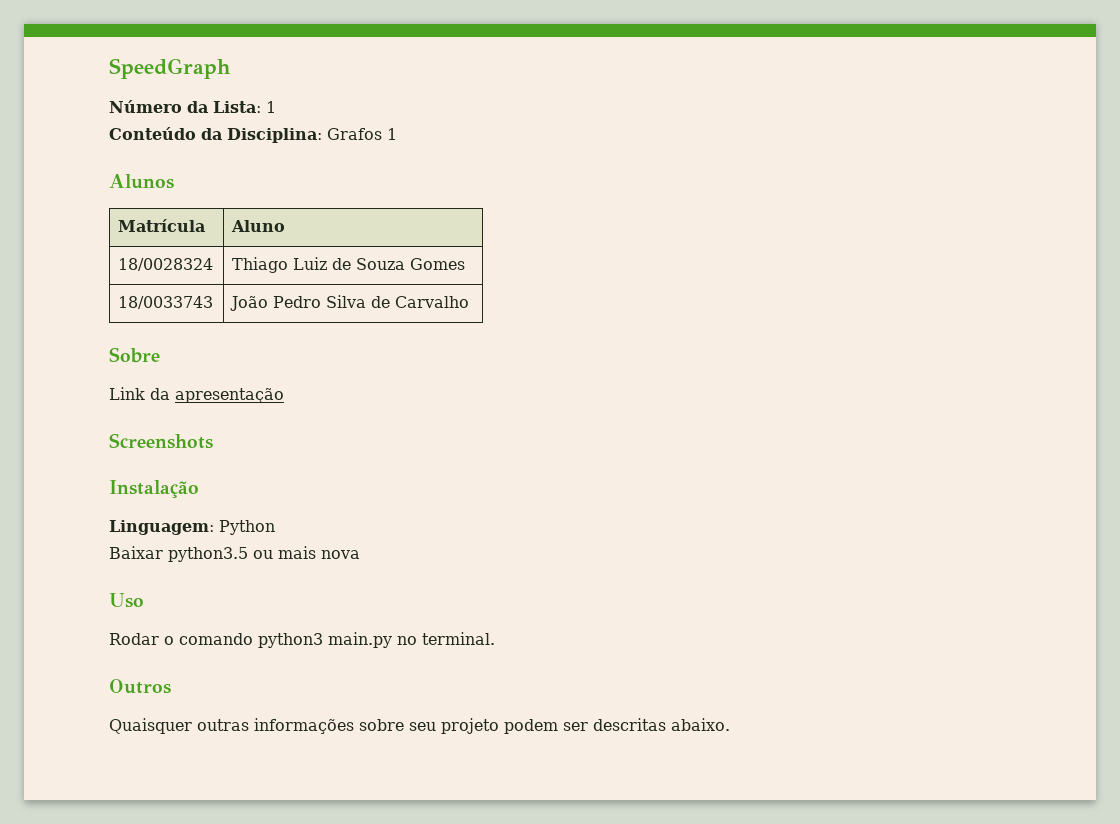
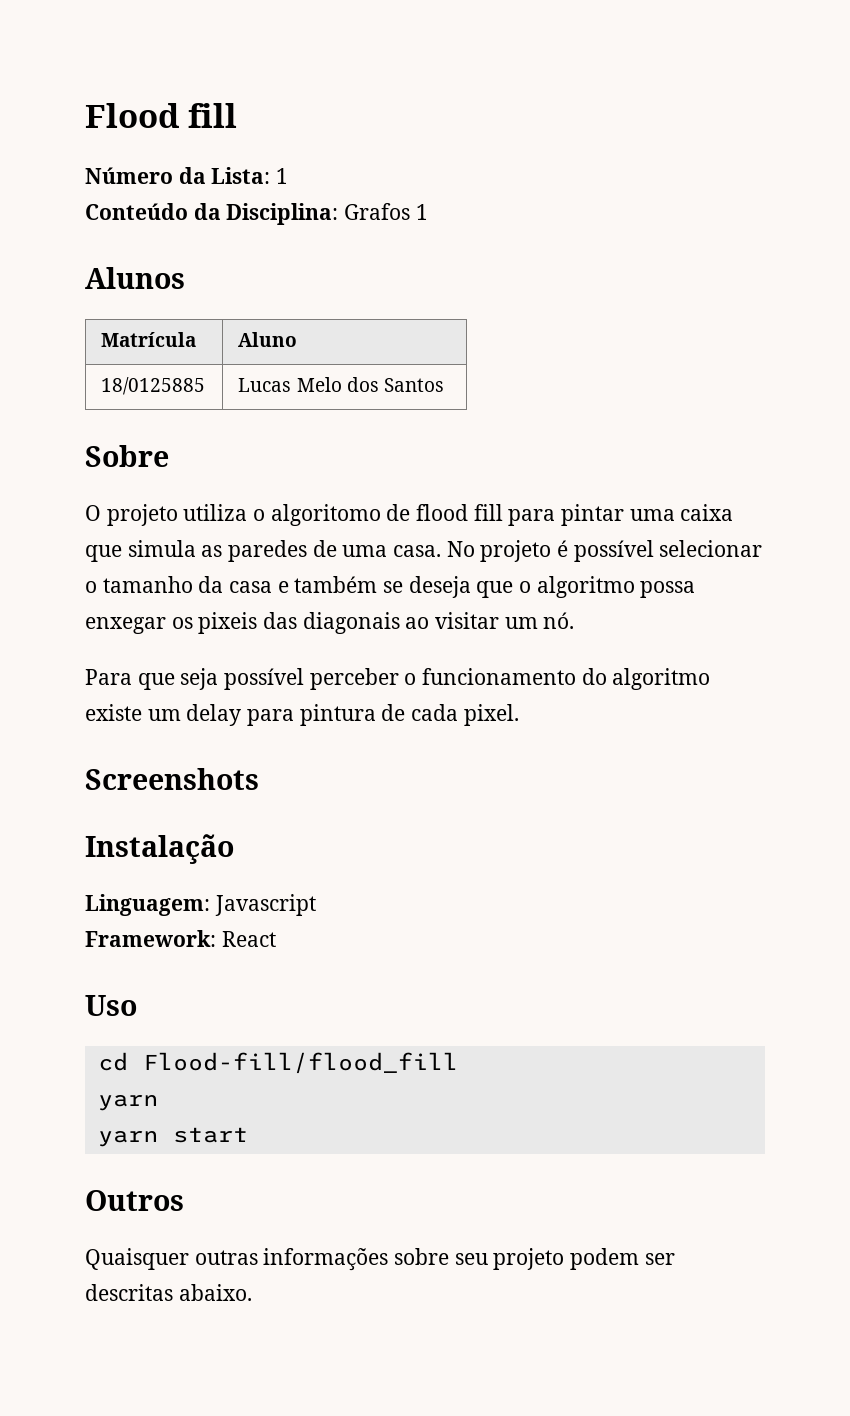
- SpeedGraph
+ Flood fill
- 18/0028324 | Thiago Luiz de Souza Gomes
- 18/0033743 | João Pedro Silva de Carvalho
+ 18/0125885 | Lucas Melo dos Santos
  Sobre
- Link da apresentação
+ O projeto utiliza o algoritomo de flood fill para pintar uma caixa que simula as paredes de uma casa. No projeto é possível selecionar o tamanho da casa e também se deseja que o algoritmo possa enxegar os pixeis das diagonais ao visitar um nó.
+ Para que seja possível perceber o funcionamento do algoritmo existe um delay para pintura de cada pixel.
  Screenshots
  Instalação
- Linguagem: Python
- Baixar python3.5 ou mais nova
+ Linguagem: Javascript
+ Framework: React
  Uso
- Rodar o comando python3 main.py no terminal.
+ cd Flood-fill/flood_fill
+ yarn
+ yarn start

